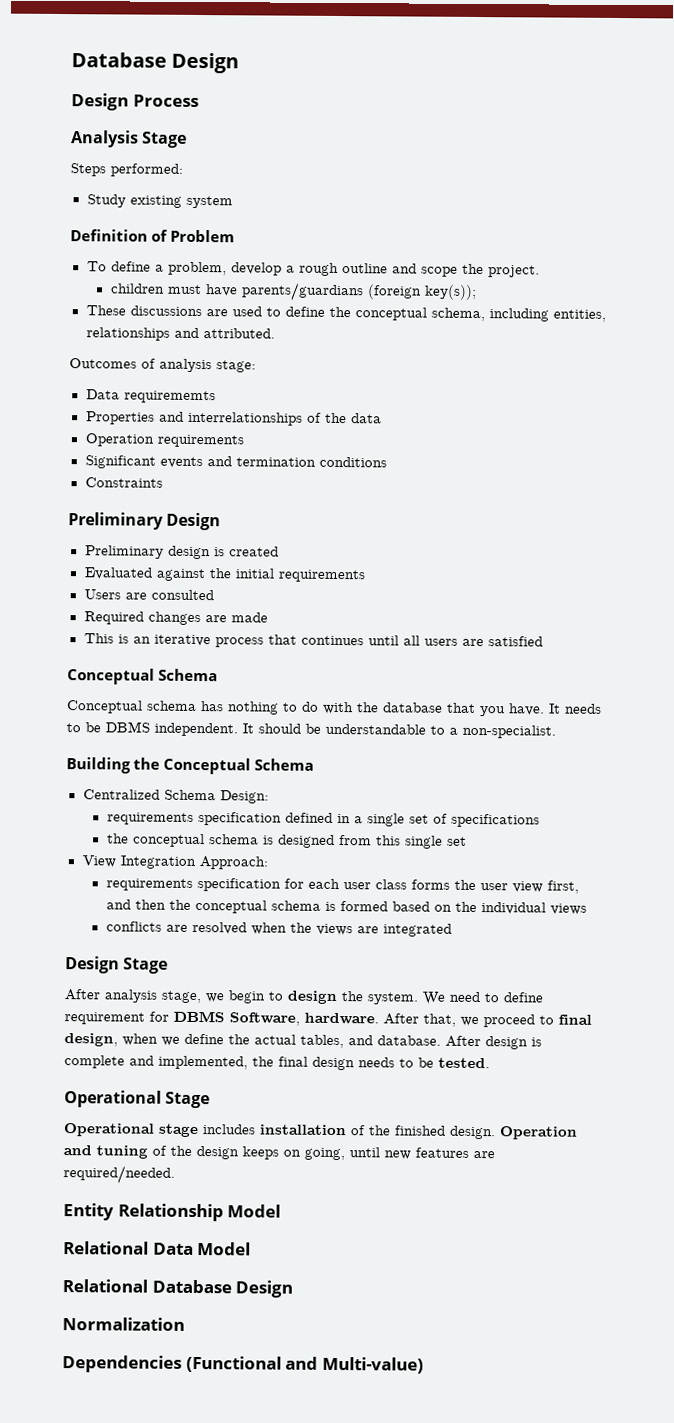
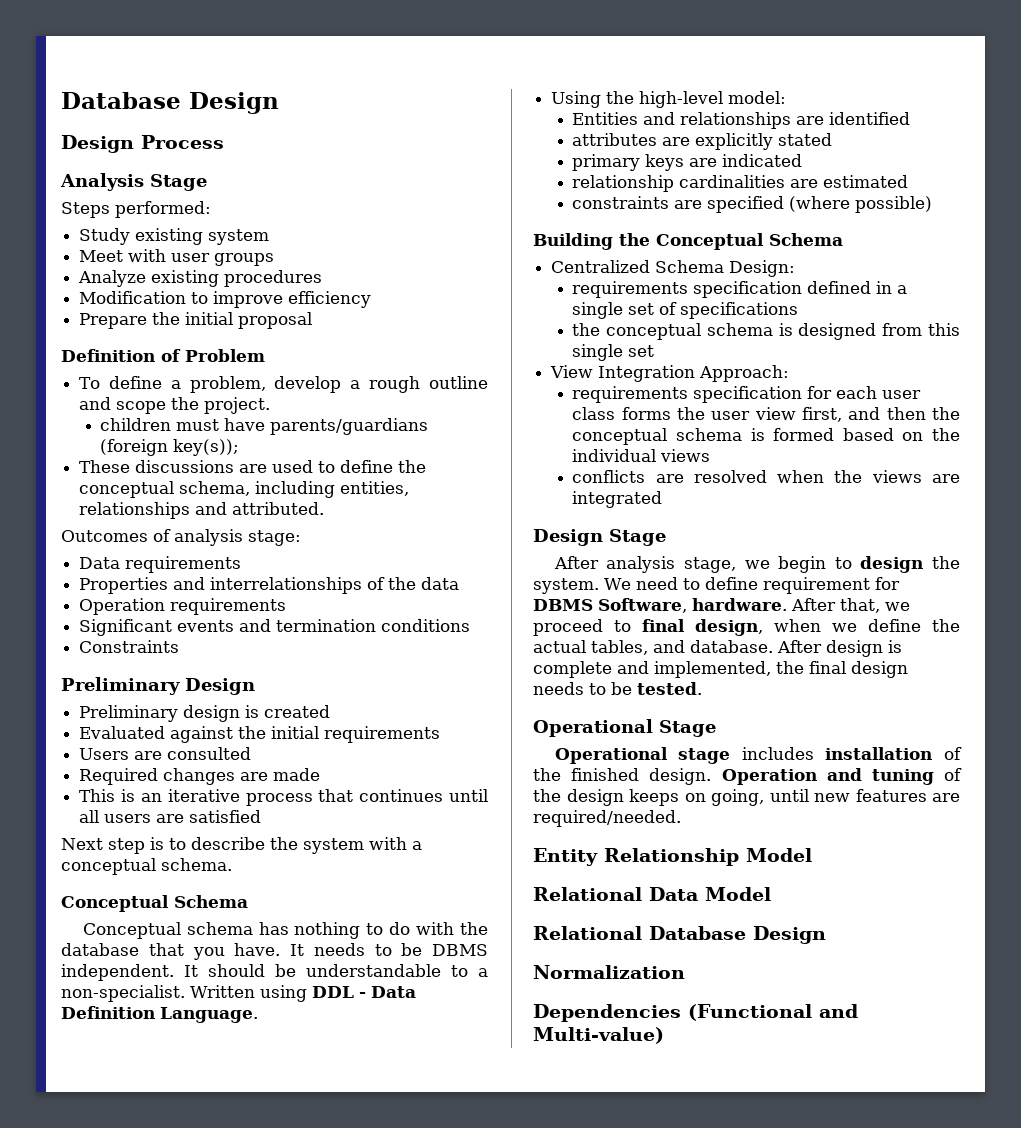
+ Meet with user groups
+ Analyze existing procedures
+ Modification to improve efficiency
+ Prepare the initial proposal
- Data requirememts
+ Data requirements
+ Next step is to describe the system with a conceptual schema.
+ Written using DDL - Data Definition Language.
+ Using the high-level model:
+ Entities and relationships are identified
+ attributes are explicitly stated
+ primary keys are indicated
+ relationship cardinalities are estimated
+ constraints are specified (where possible)

